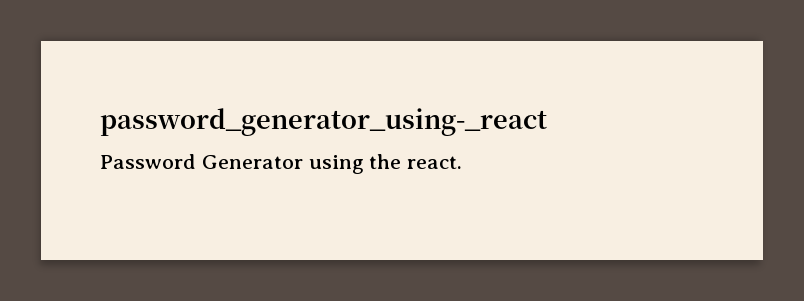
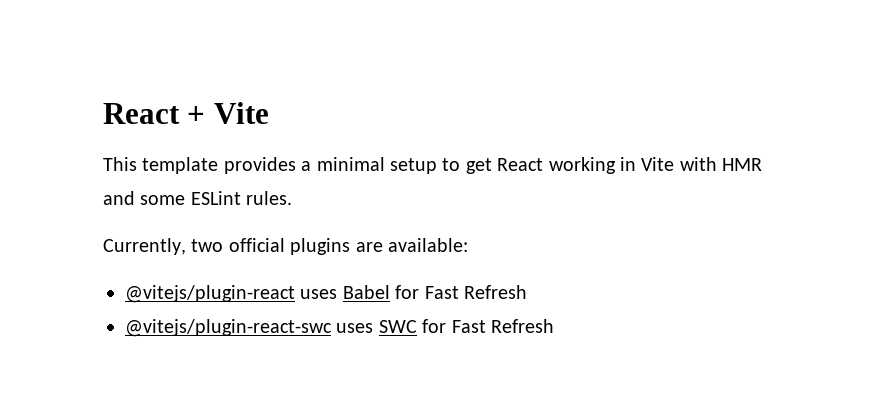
- password_generator_using-_react
- Password Generator using the react.
+ React + Vite
+ This template provides a minimal setup to get React working in Vite with HMR and some ESLint rules.
+ Currently, two official plugins are available:
+ @vitejs/plugin-react uses Babel for Fast Refresh
+ @vitejs/plugin-react-swc uses SWC for Fast Refresh

